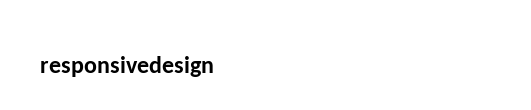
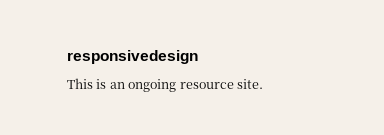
+ This is an ongoing resource site.

